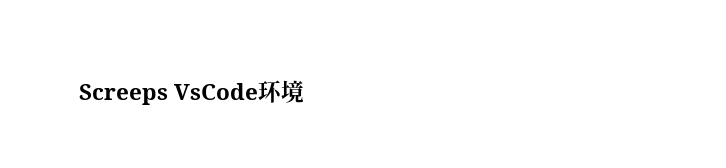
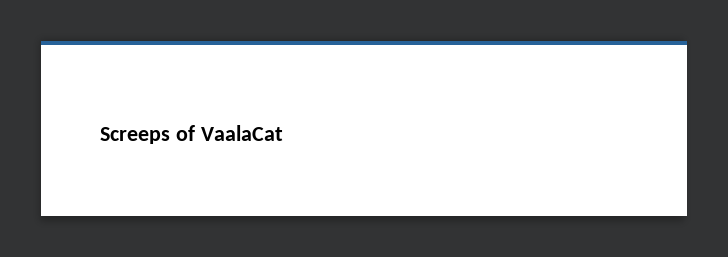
- Screeps VsCode环境
+ Screeps of VaalaCat

